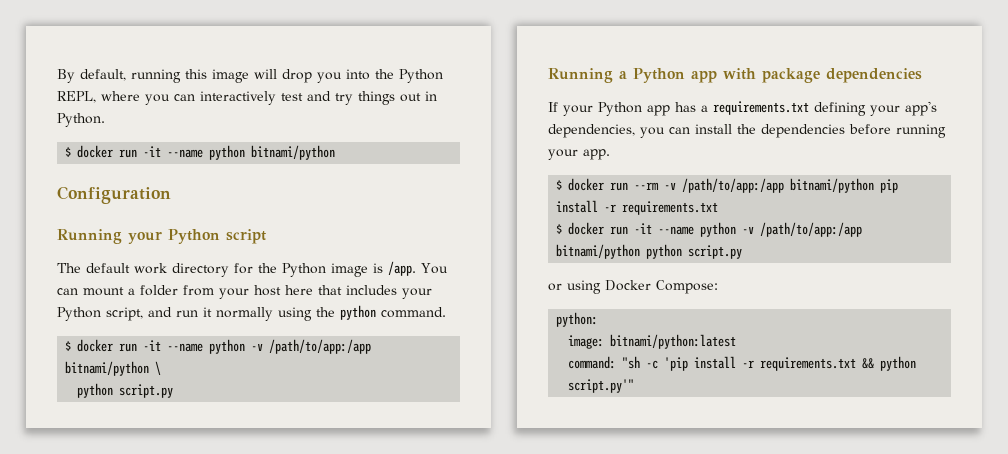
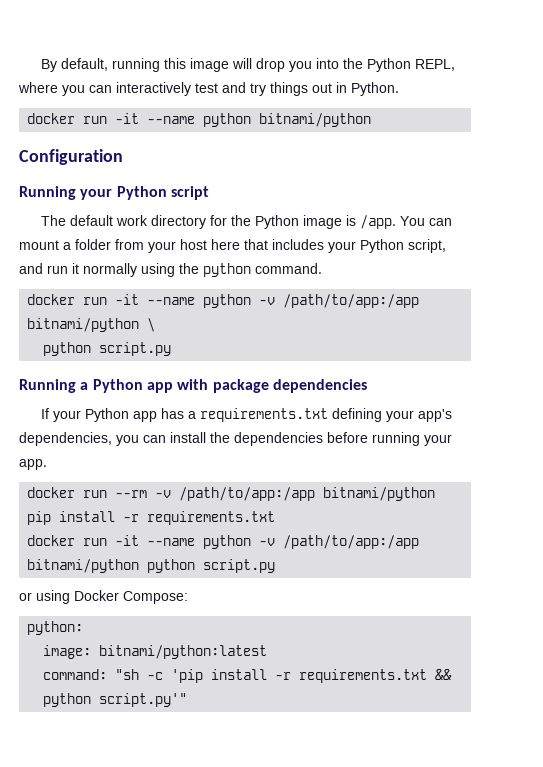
- $ docker run -it --name python bitnami/python
+ docker run -it --name python bitnami/python
- $ docker run -it --name python -v /path/to/app:/app bitnami/python \
+ docker run -it --name python -v /path/to/app:/app bitnami/python \
- $ docker run --rm -v /path/to/app:/app bitnami/python pip install -r requirements.txt
+ docker run --rm -v /path/to/app:/app bitnami/python pip install -r requirements.txt
- $ docker run -it --name python -v /path/to/app:/app bitnami/python python script.py
+ docker run -it --name python -v /path/to/app:/app bitnami/python python script.py

